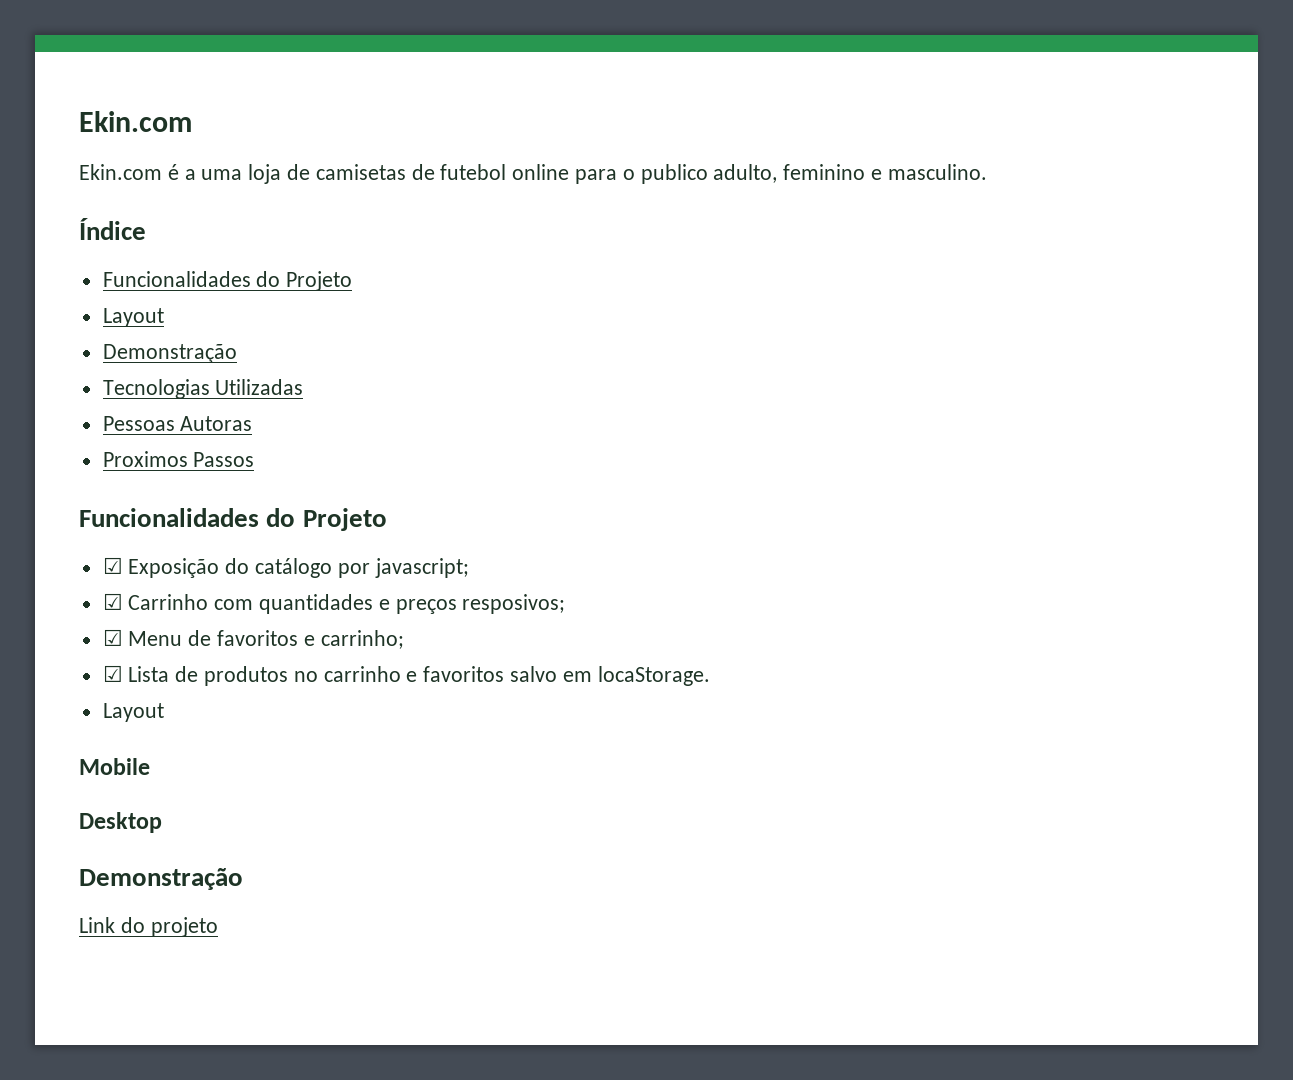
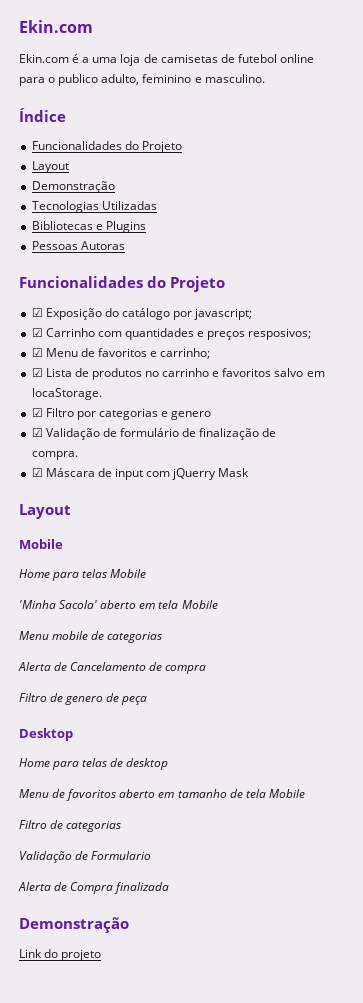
+ Bibliotecas e Plugins
- Proximos Passos
  ☑ Lista de produtos no carrinho e favoritos salvo em locaStorage.
+ ☑ Filtro por categorias e genero
+ ☑ Validação de formulário de finalização de compra.
+ ☑ Máscara de input com jQuerry Mask
  Layout
  Mobile
+ Home para telas Mobile
+ 'Minha Sacola' aberto em tela Mobile
+ Menu mobile de categorias
+ Alerta de Cancelamento de compra
+ Filtro de genero de peça
  Desktop
+ Home para telas de desktop
+ Menu de favoritos aberto em tamanho de tela Mobile
+ Filtro de categorias
+ Validação de Formulario
+ Alerta de Compra finalizada

